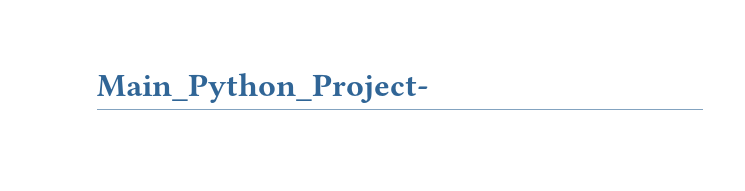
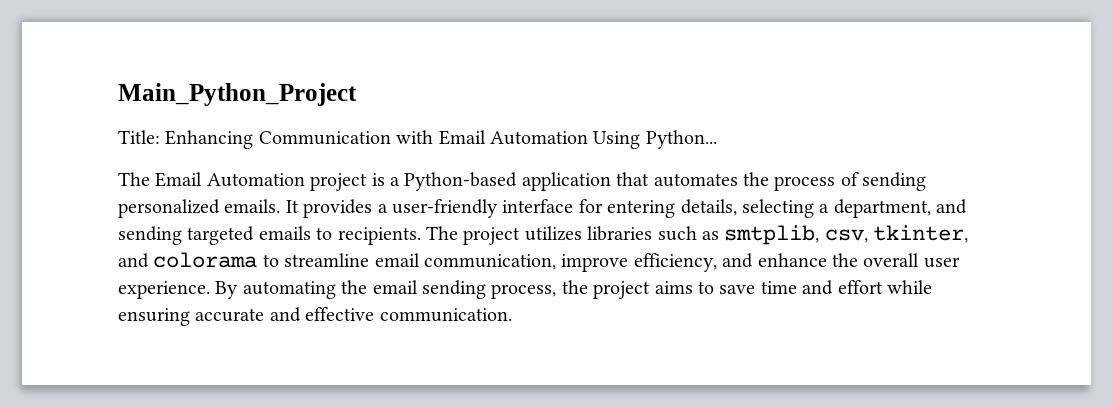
- Main_Python_Project-
+ Main_Python_Project
+ Title: Enhancing Communication with Email Automation Using Python...
+ The Email Automation project is a Python-based application that automates the process of sending personalized emails. It provides a user-friendly interface for entering details, selecting a department, and sending targeted emails to recipients. The project utilizes libraries such as smtplib, csv, tkinter, and colorama to streamline email communication, improve efficiency, and enhance the overall user experience. By automating the email sending process, the project aims to save time and effort while ensuring accurate and effective communication.

